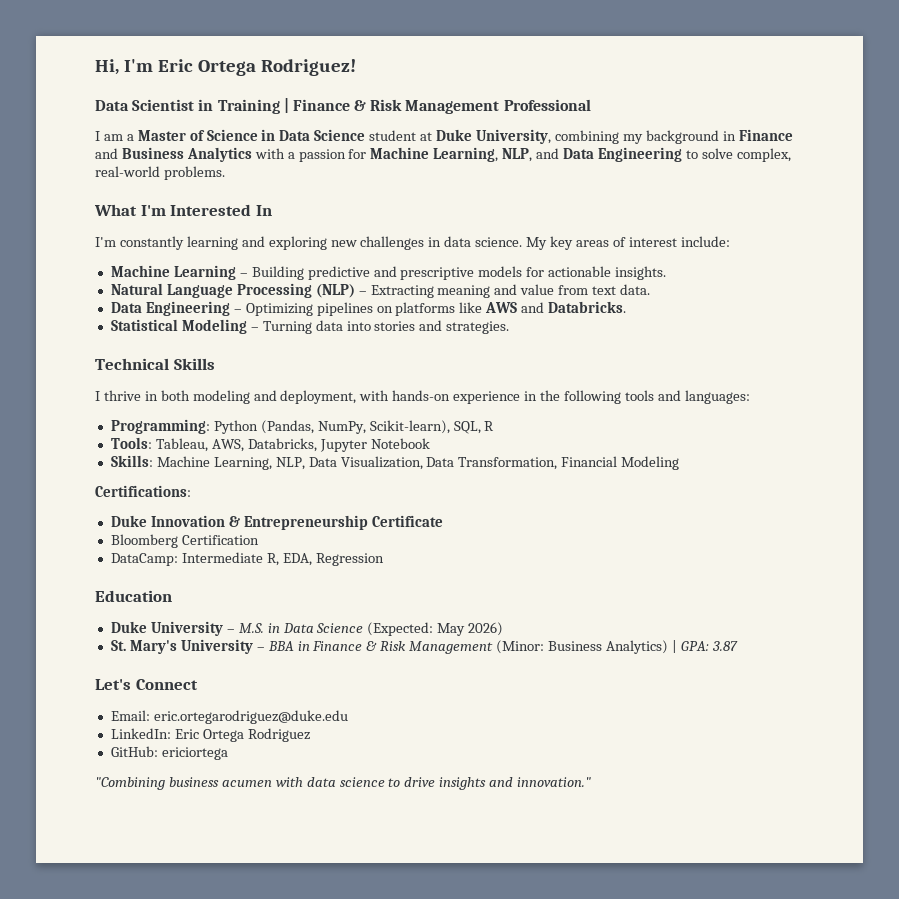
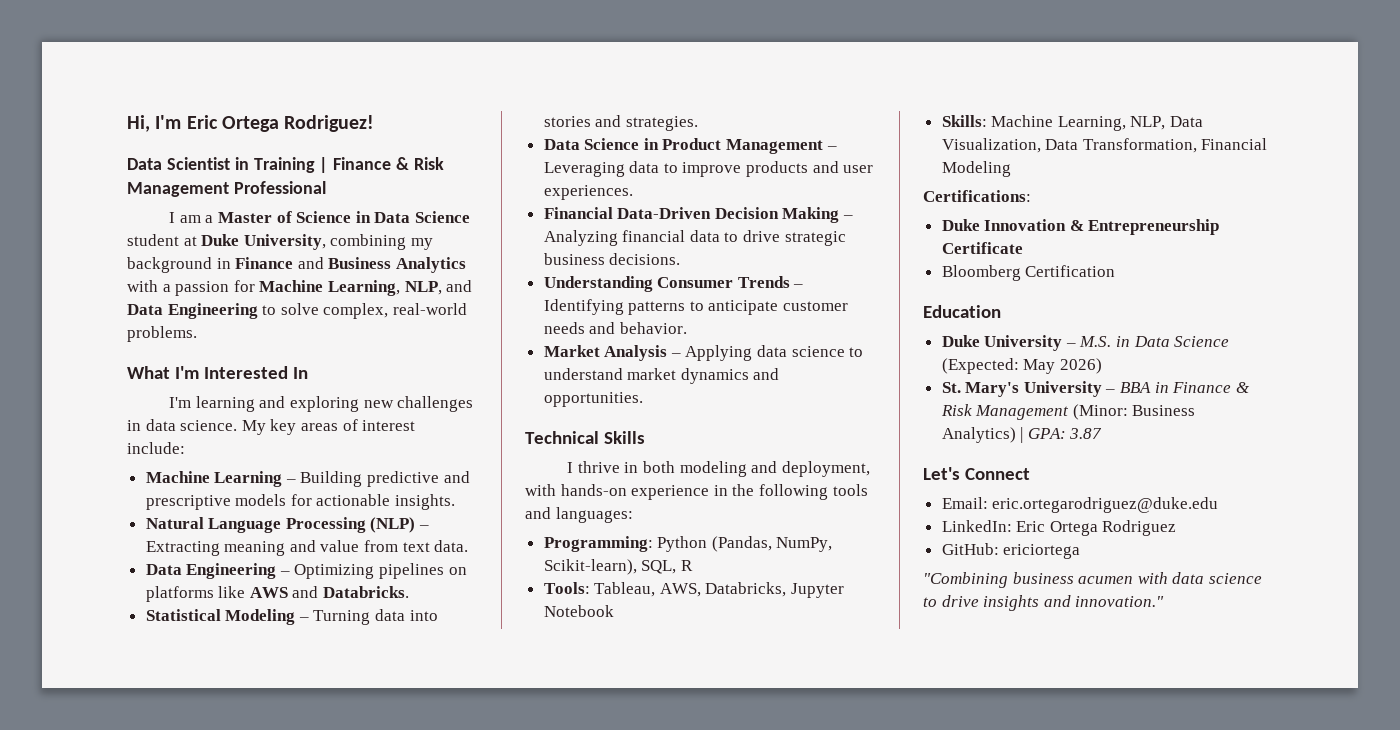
- I'm constantly learning and exploring new challenges in data science.
+ I'm learning and exploring new challenges in data science.
+ Data Science in Product Management – Leveraging data to improve products and user experiences.
+ Financial Data-Driven Decision Making – Analyzing financial data to drive strategic business decisions.
+ Understanding Consumer Trends – Identifying patterns to anticipate customer needs and behavior.
+ Market Analysis – Applying data science to understand market dynamics and opportunities.
- DataCamp: Intermediate R, EDA, Regression

